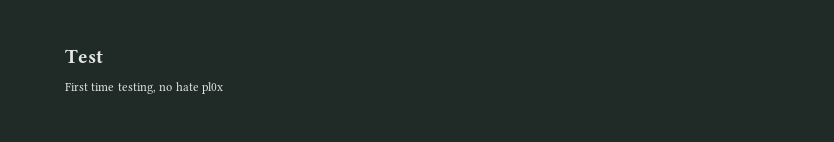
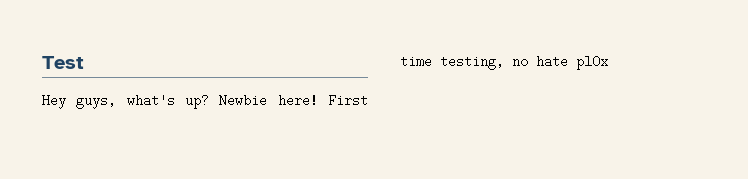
+ Hey guys, what's up? Newbie here!

